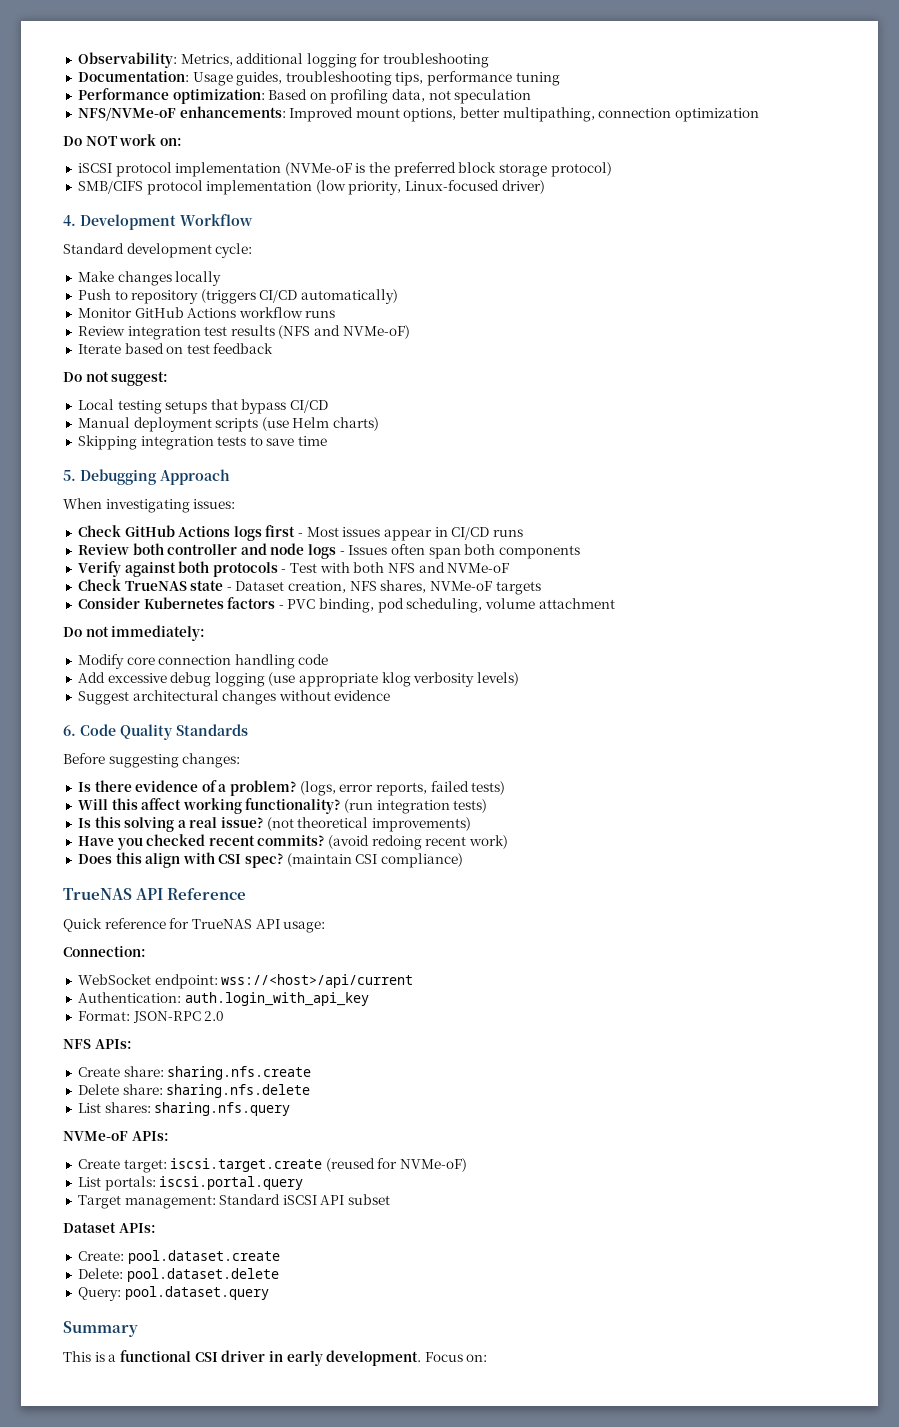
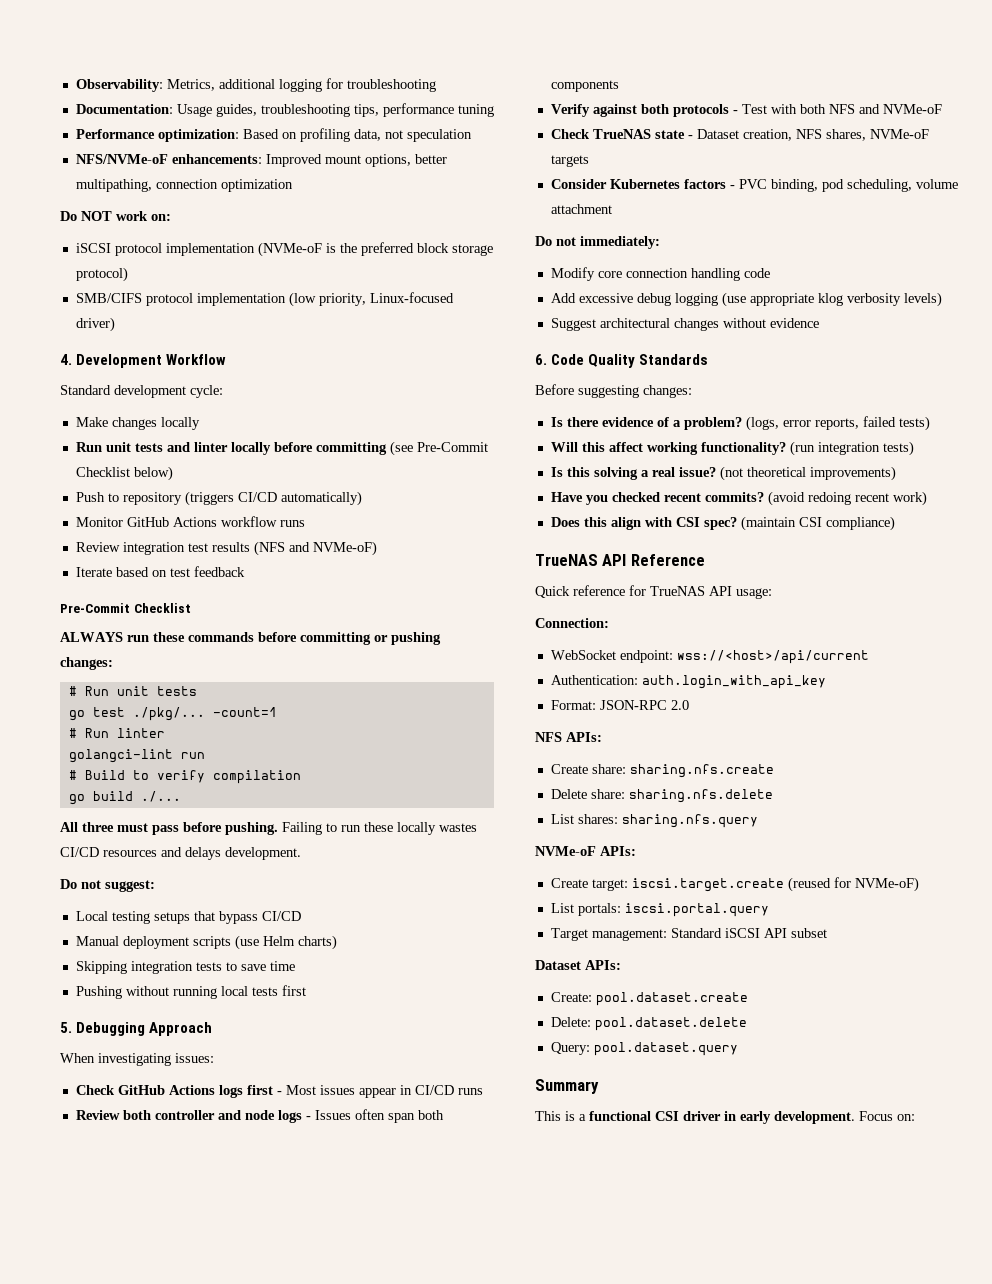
+ Run unit tests and linter locally before committing (see Pre-Commit Checklist below)
  Iterate based on test feedback
+ Pre-Commit Checklist
+ ALWAYS run these commands before committing or pushing changes:
+ # Run unit tests
+ go test ./pkg/... -count=1
+ # Run linter
+ golangci-lint run
+ # Build to verify compilation
+ go build ./...
+ All three must pass before pushing. Failing to run these locally wastes CI/CD resources and delays development.
+ Pushing without running local tests first

